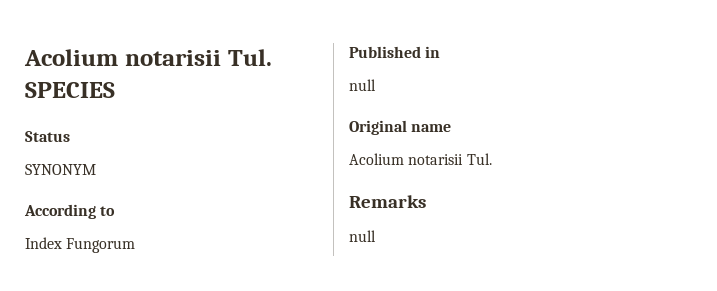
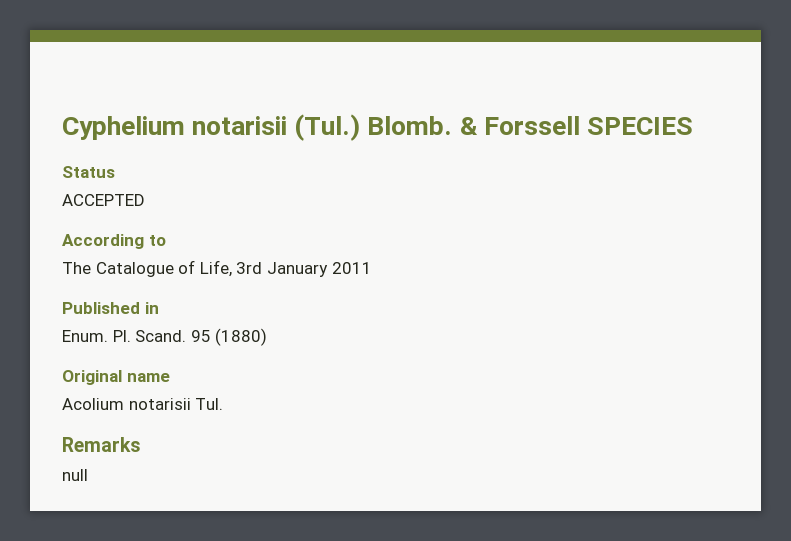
- Acolium notarisii Tul. SPECIES
+ Cyphelium notarisii (Tul.) Blomb. & Forssell SPECIES
- SYNONYM
+ ACCEPTED
- Index Fungorum
+ The Catalogue of Life, 3rd January 2011
  Published in
- null
+ Enum. Pl. Scand. 95 (1880)

